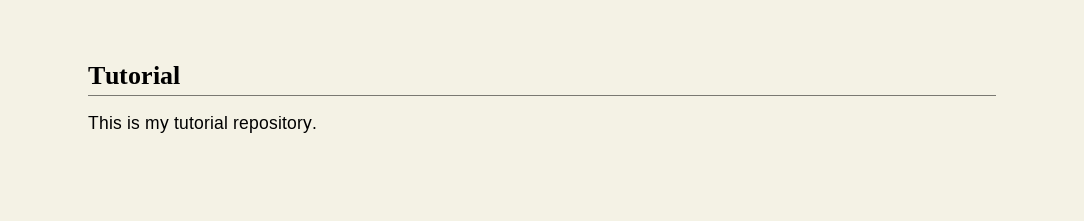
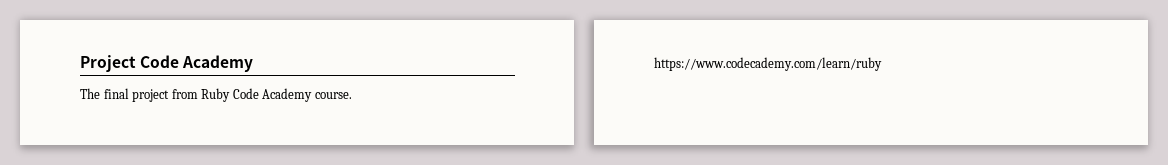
- Tutorial
- This is my tutorial repository.
+ Project Code Academy
+ The final project from Ruby Code Academy course. https://www.codecademy.com/learn/ruby

